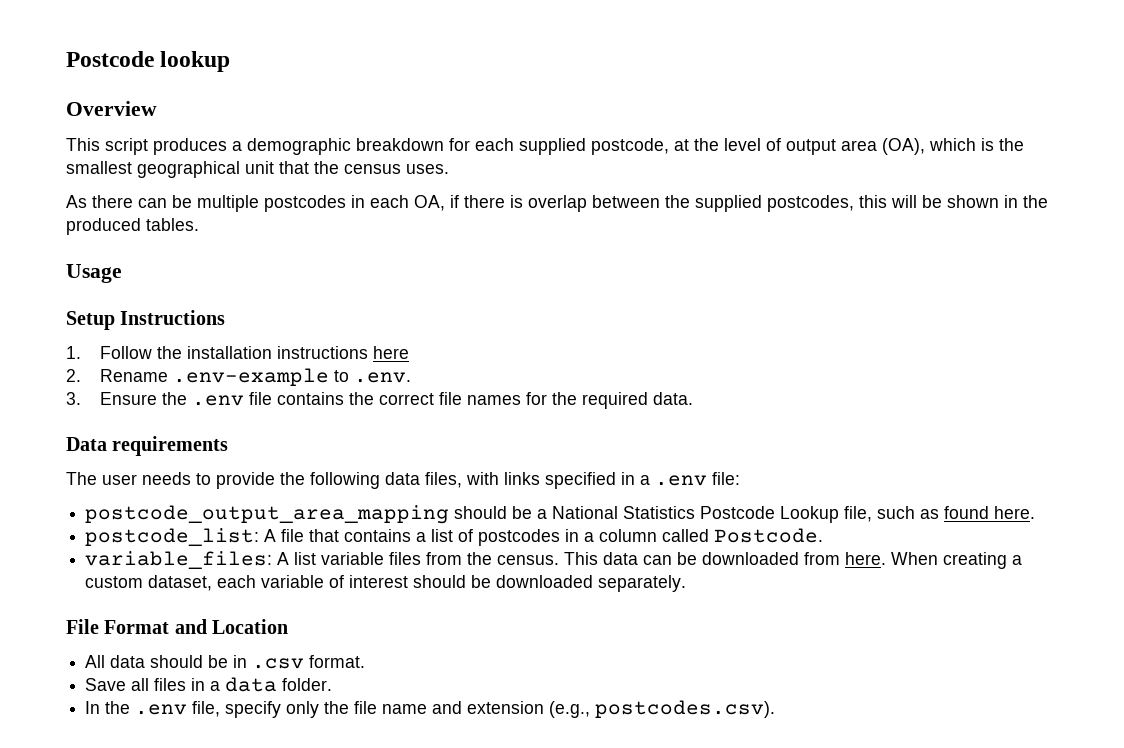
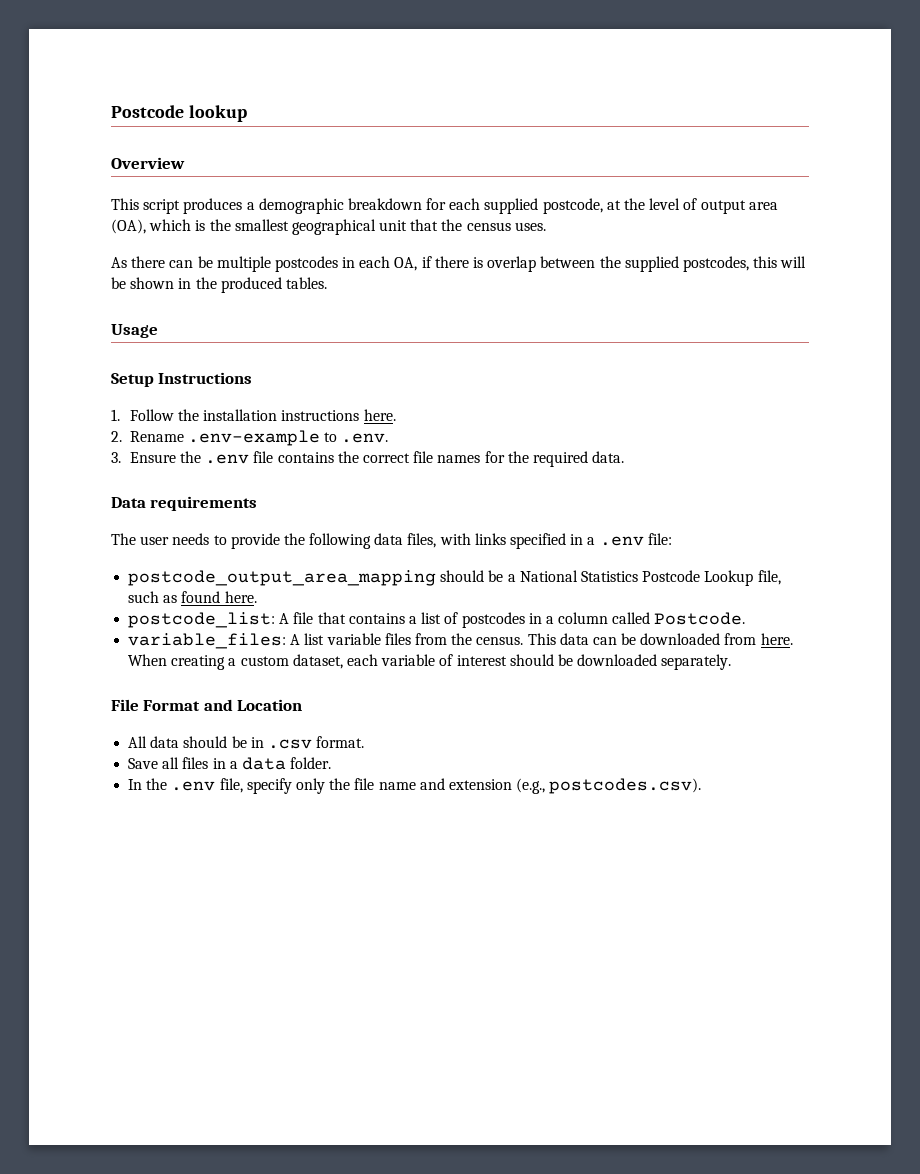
- 1. Follow the installation instructions here
+ 1. Follow the installation instructions here.

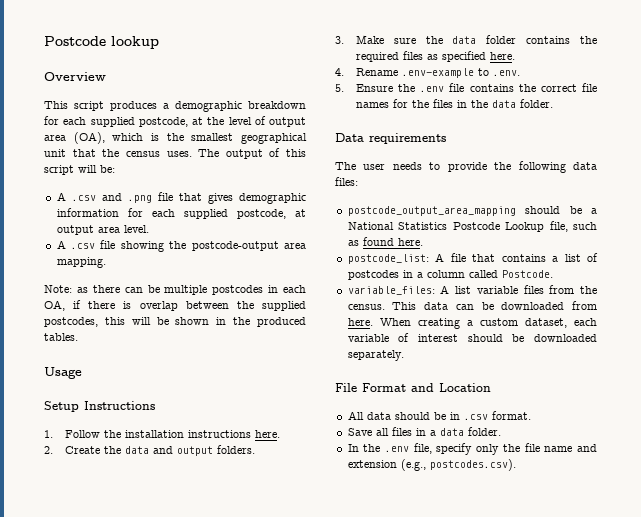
- This script produces a demographic breakdown for each supplied postcode, at the level of output area (OA), which is the smallest geographical unit that the census uses.
- As there can be multiple postcodes in each OA, if there is overlap between the supplied postcodes, this will be shown in the produced tables.
+ This script produces a demographic breakdown for each supplied postcode, at the level of output area (OA), which is the smallest geographical unit that the census uses. The output of this script will be:
+ A .csv and .png file that gives demographic information for each supplied postcode, at output area level.
+ A .csv file showing the postcode-output area mapping.
+ Note: as there can be multiple postcodes in each OA, if there is overlap between the supplied postcodes, this will be shown in the produced tables.
- 2. Rename .env-example to .env.
+ 2. Create the data and output folders.
+ 3. Make sure the data folder contains the required files as specified here.
+ 4. Rename .env-example to .env.
- 3. Ensure the .env file contains the correct file names for the required data.
+ 5. Ensure the .env file contains the correct file names for the files in the data folder.
- The user needs to provide the following data files, with links specified in a .env file:
+ The user needs to provide the following data files:

